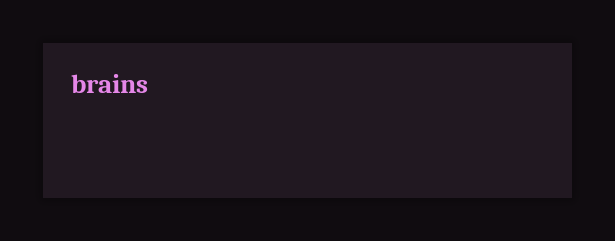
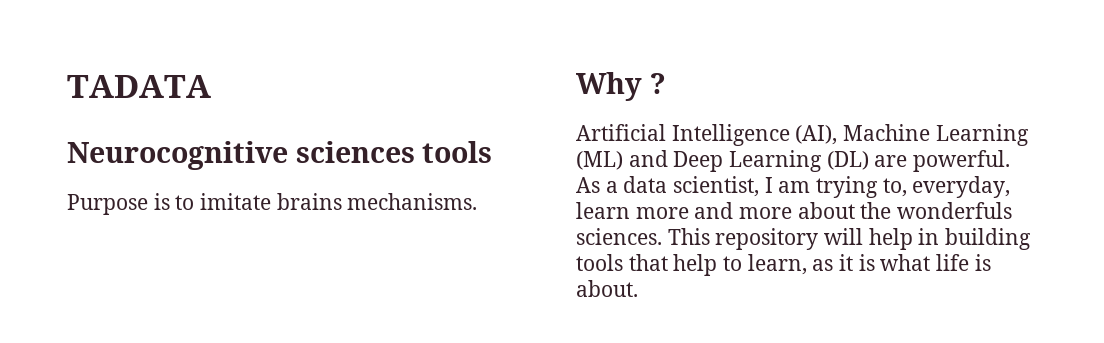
- brains
+ TADATA
+ Neurocognitive sciences tools
+ Purpose is to imitate brains mechanisms.
+ Why ?
+ Artificial Intelligence (AI), Machine Learning (ML) and Deep Learning (DL) are powerful. As a data scientist, I am trying to, everyday, learn more and more about the wonderfuls sciences. This repository will help in building tools that help to learn, as it is what life is about.

